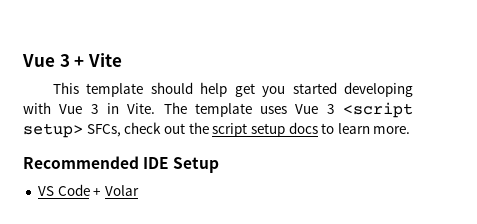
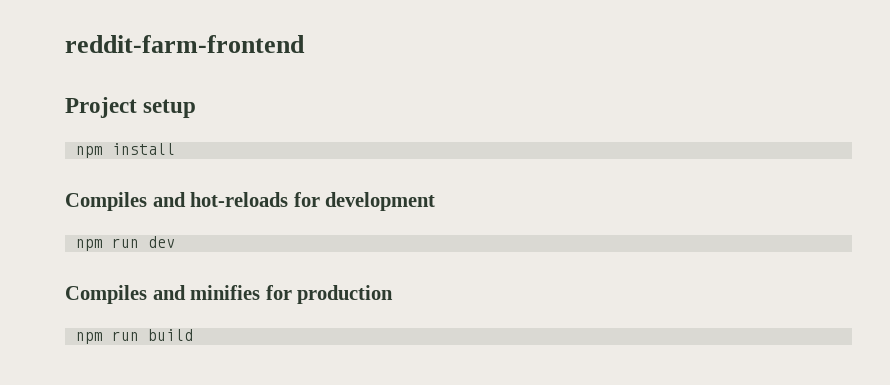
- Vue 3 + Vite
- This template should help get you started developing with Vue 3 in Vite. The template uses Vue 3 <script setup> SFCs, check out the script setup docs to learn more.
- Recommended IDE Setup
- VS Code + Volar
+ reddit-farm-frontend
+ Project setup
+ npm install
+ Compiles and hot-reloads for development
+ npm run dev
+ Compiles and minifies for production
+ npm run build

